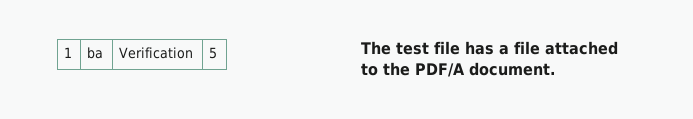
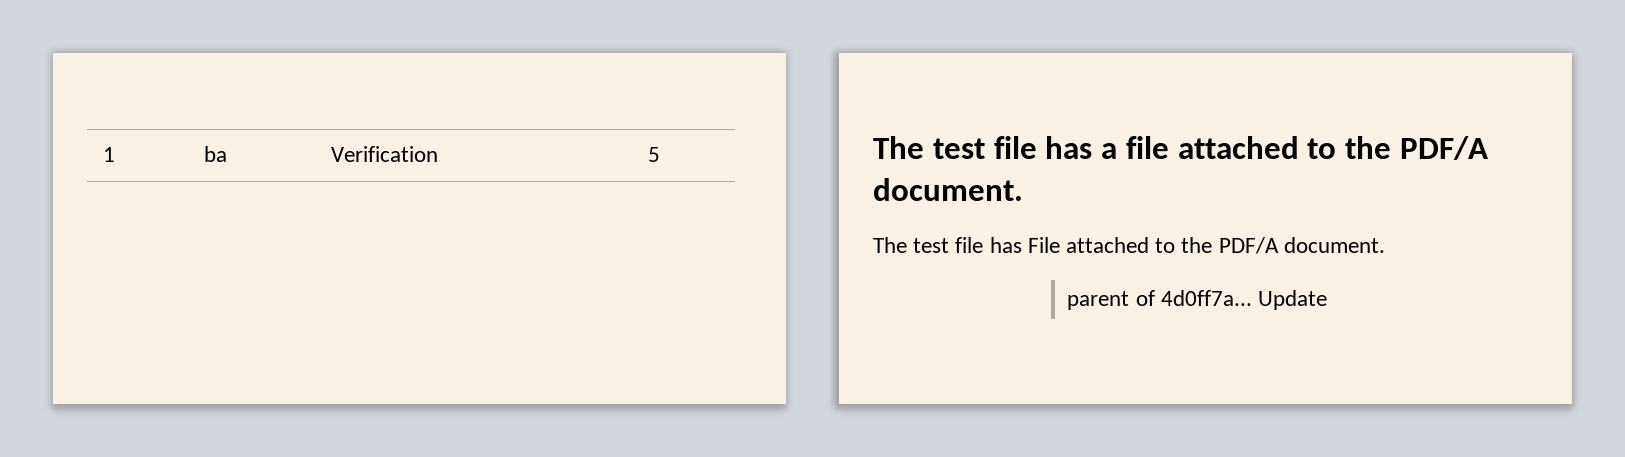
+ The test file has File attached to the PDF/A document.
+ parent of 4d0ff7a... Update

